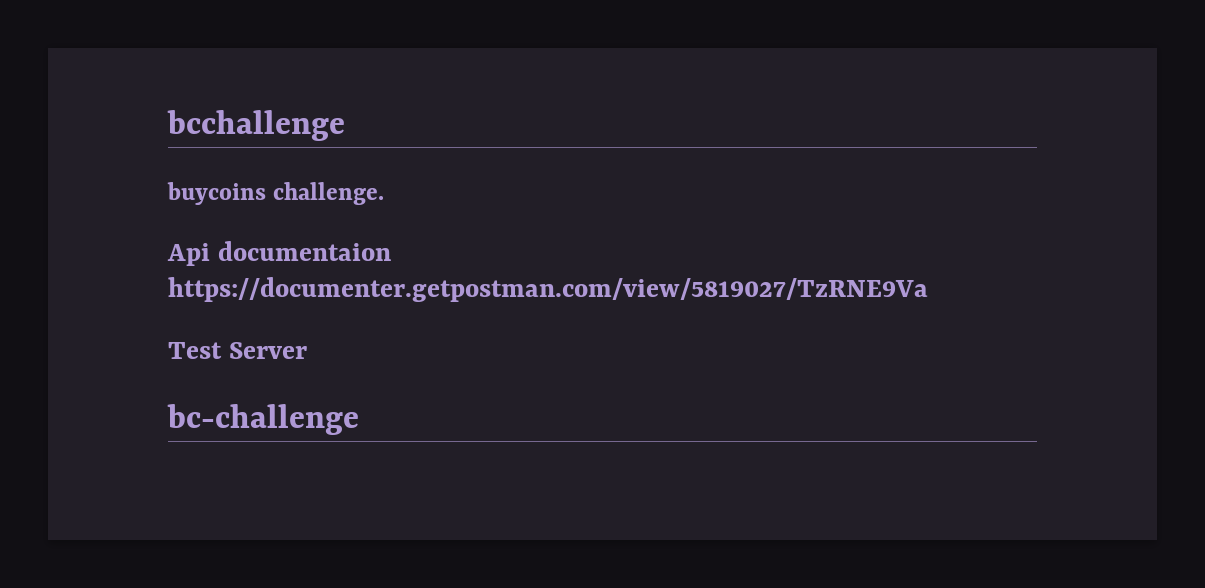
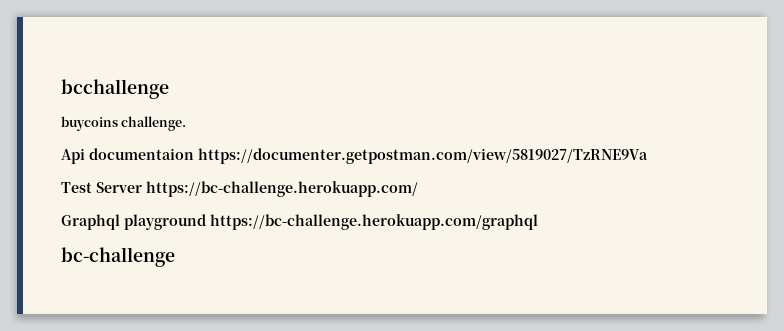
- Test Server
+ Test Server https://bc-challenge.herokuapp.com/
+ Graphql playground https://bc-challenge.herokuapp.com/graphql

